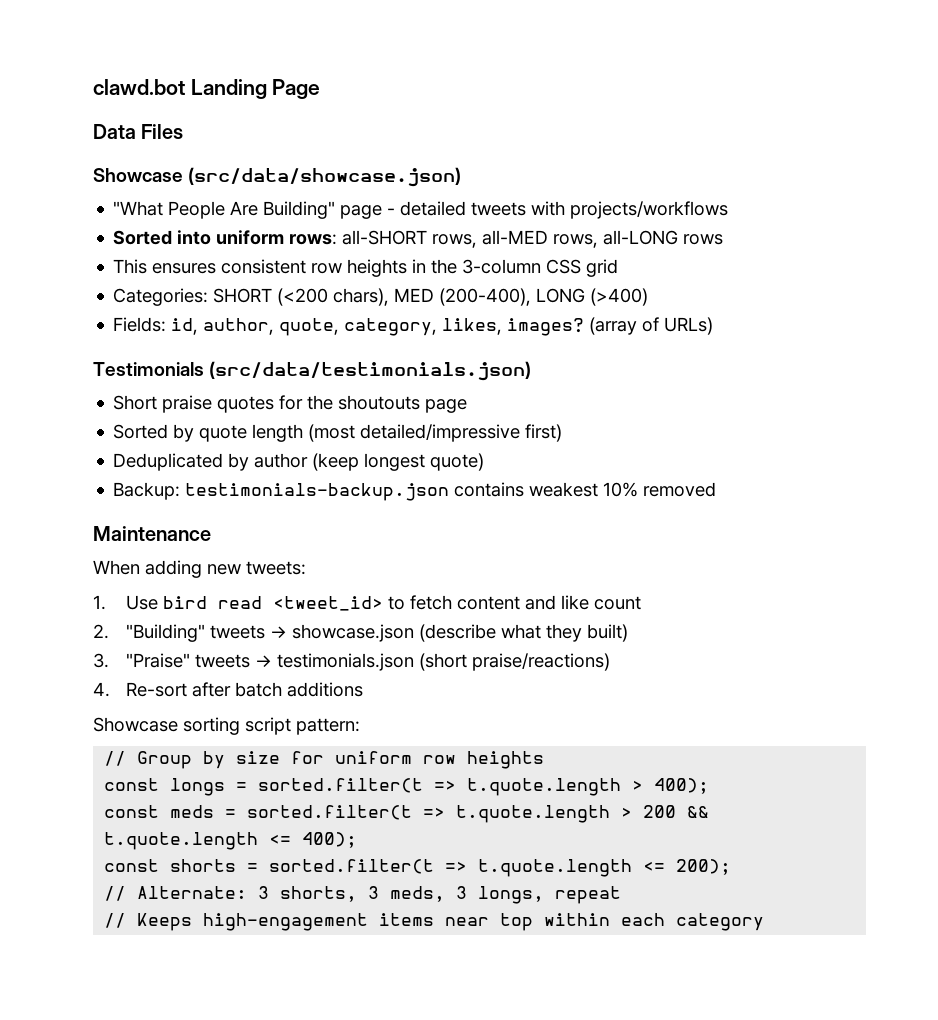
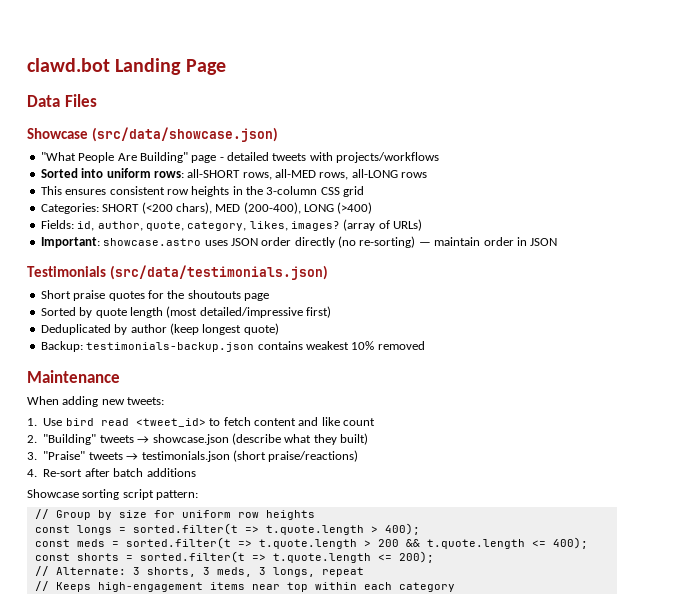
+ Important: showcase.astro uses JSON order directly (no re-sorting) — maintain order in JSON

